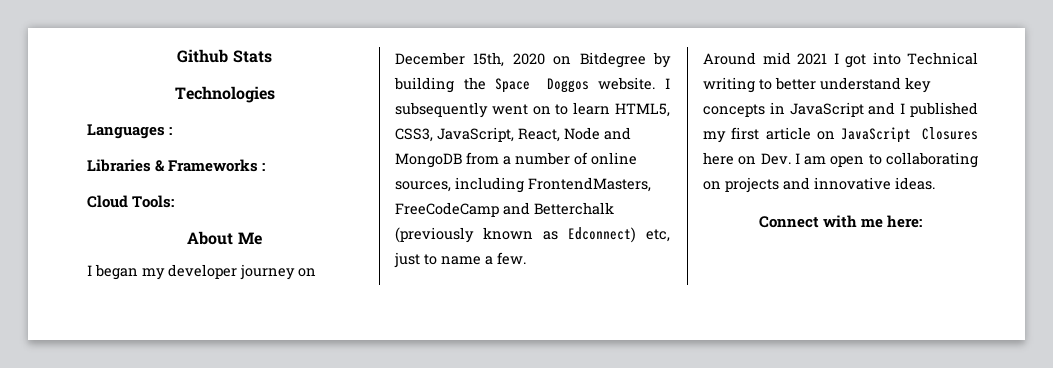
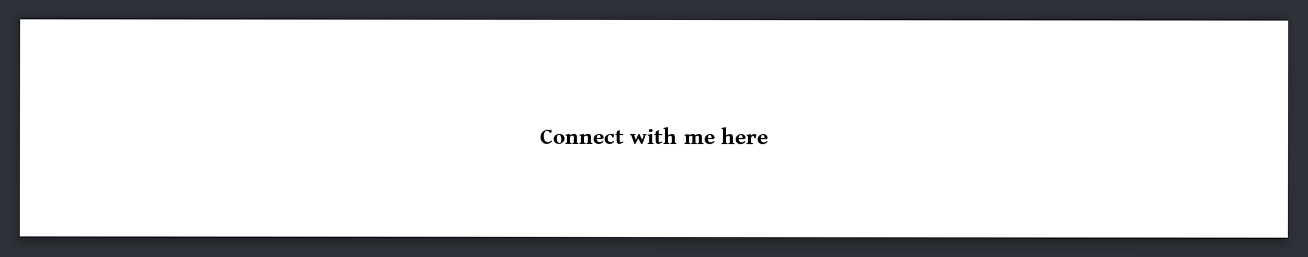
- Github Stats
- Technologies
- Languages :
- Libraries & Frameworks :
- Cloud Tools:
- About Me
- I began my developer journey on December 15th, 2020 on Bitdegree by building the Space Doggos website. I subsequently went on to learn HTML5, CSS3, JavaScript, React, Node and MongoDB from a number of online sources, including FrontendMasters, FreeCodeCamp and Betterchalk (previously known as Edconnect) etc, just to name a few.
- Around mid 2021 I got into Technical writing to better understand key concepts in JavaScript and I published my first article on JavaScript Closures here on Dev. I am open to collaborating on projects and innovative ideas.
- Connect with me here:
+ Connect with me here

